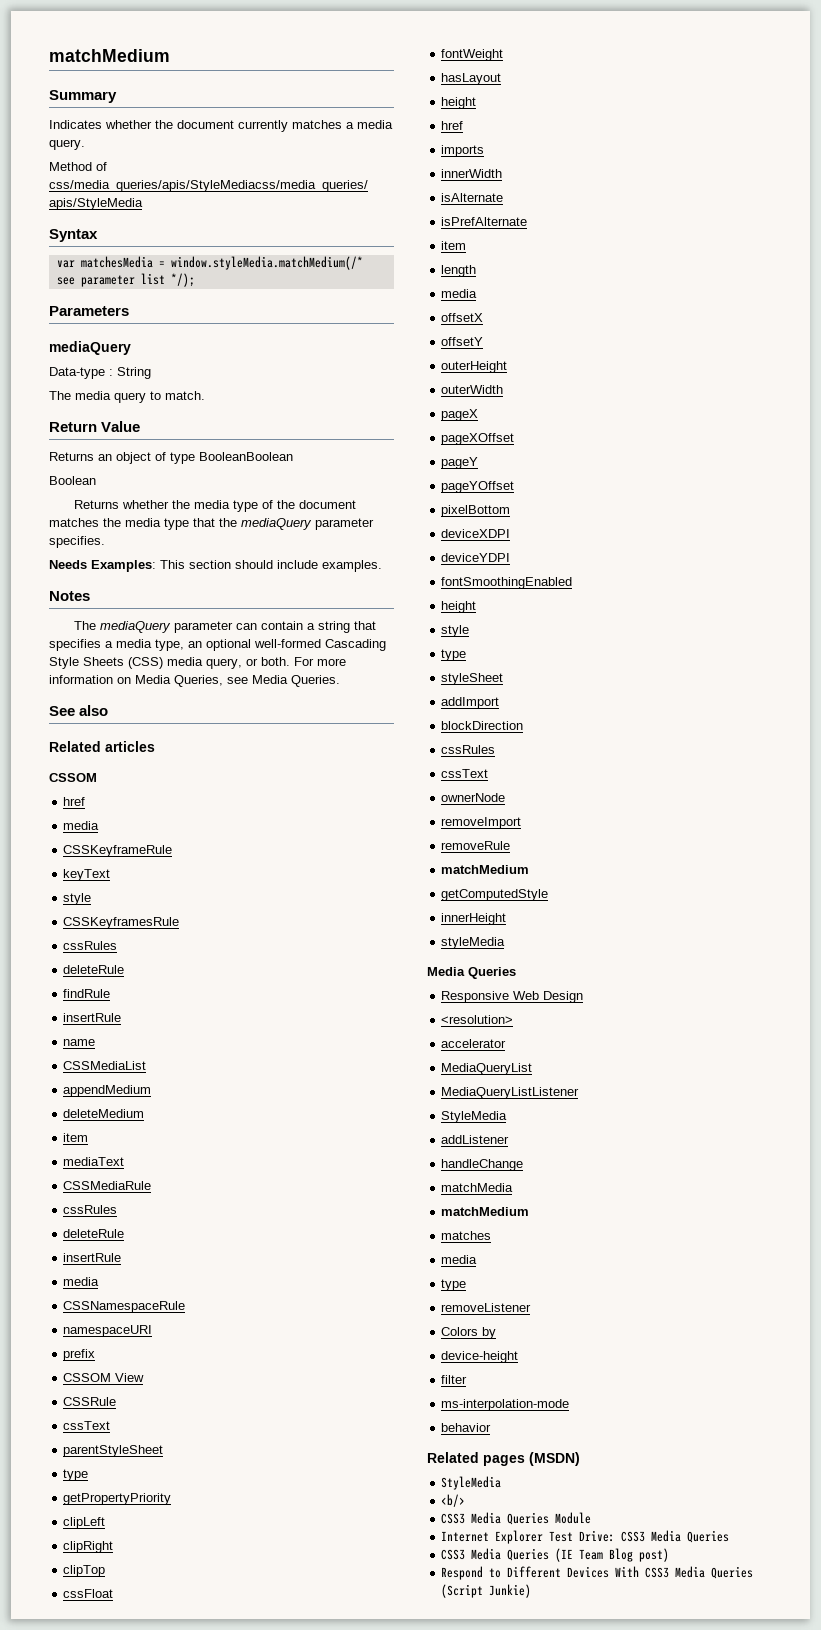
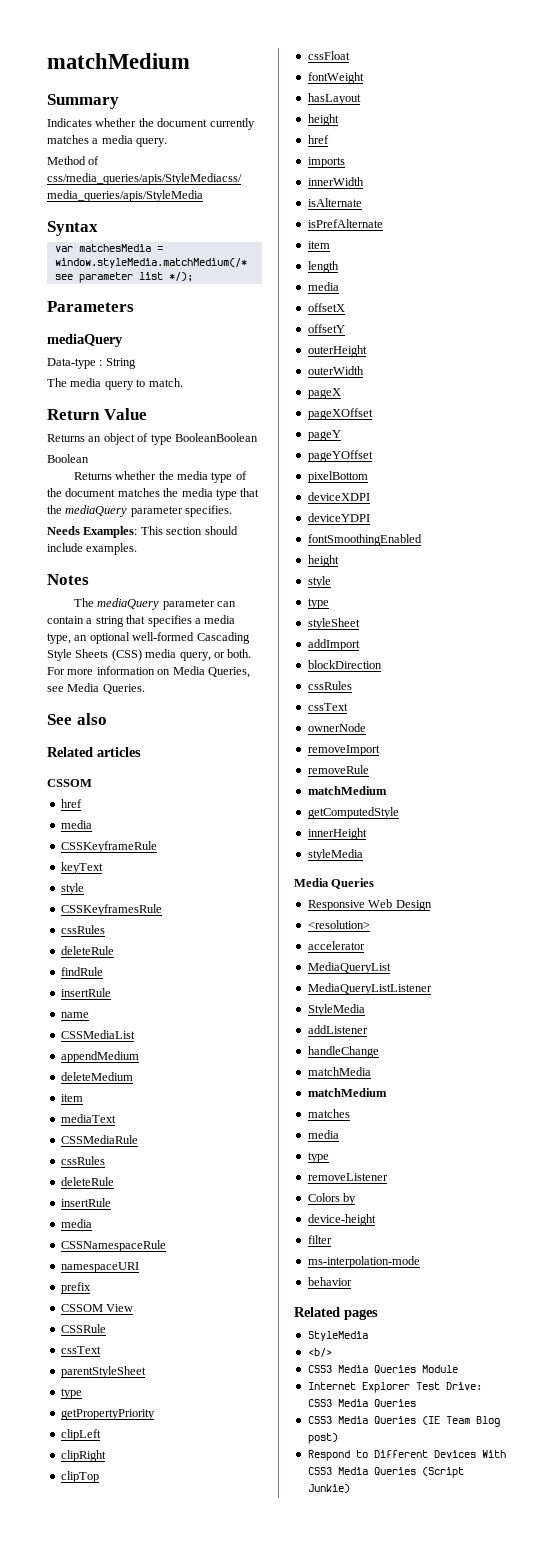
- Related pages (MSDN)
+ Related pages

